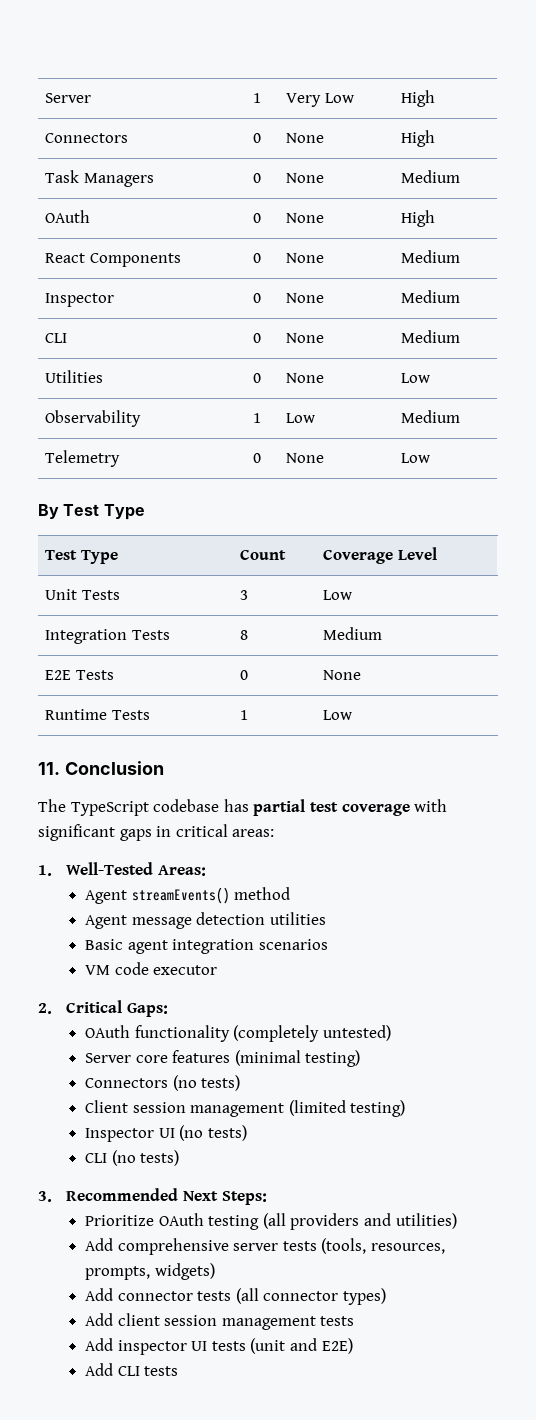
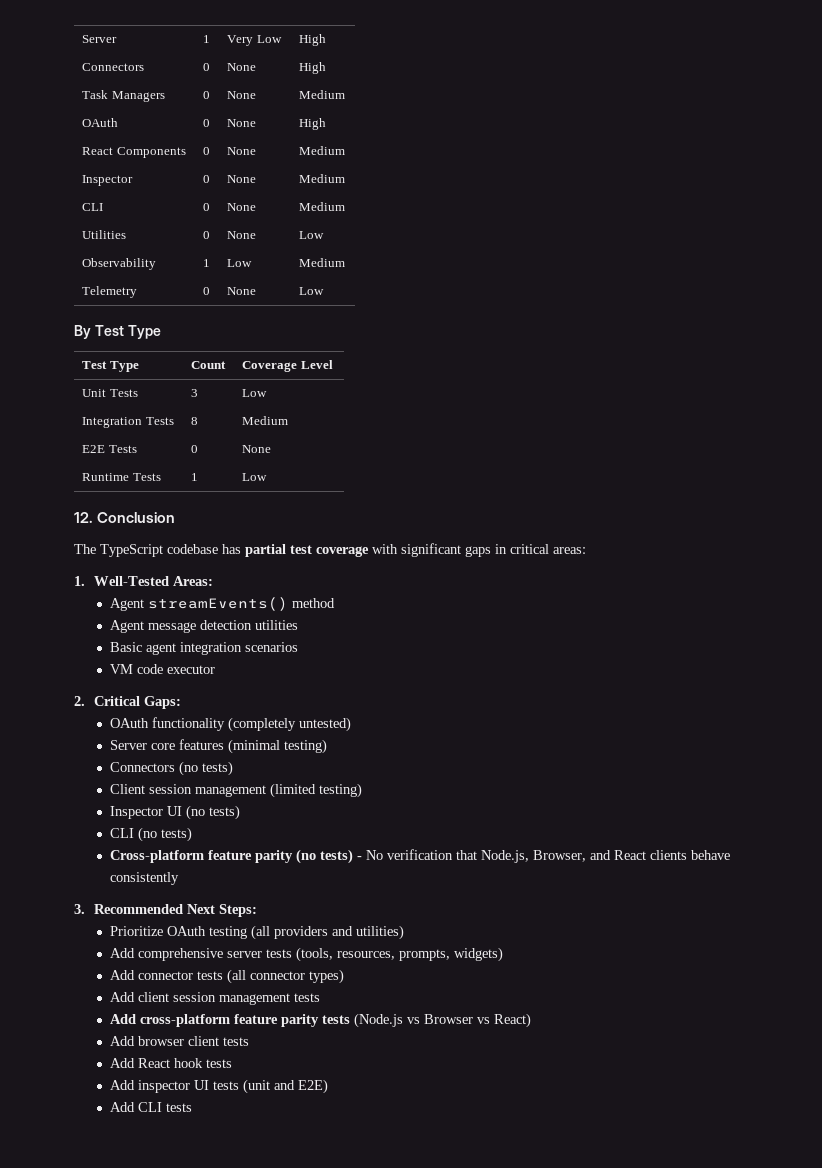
- 11. Conclusion
+ 12. Conclusion
+ Cross-platform feature parity (no tests) - No verification that Node.js, Browser, and React clients behave consistently
+ Add cross-platform feature parity tests (Node.js vs Browser vs React)
+ Add browser client tests
+ Add React hook tests

